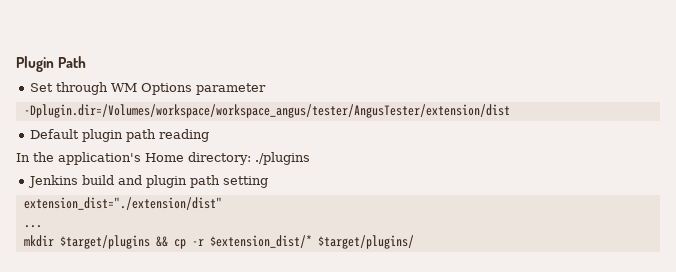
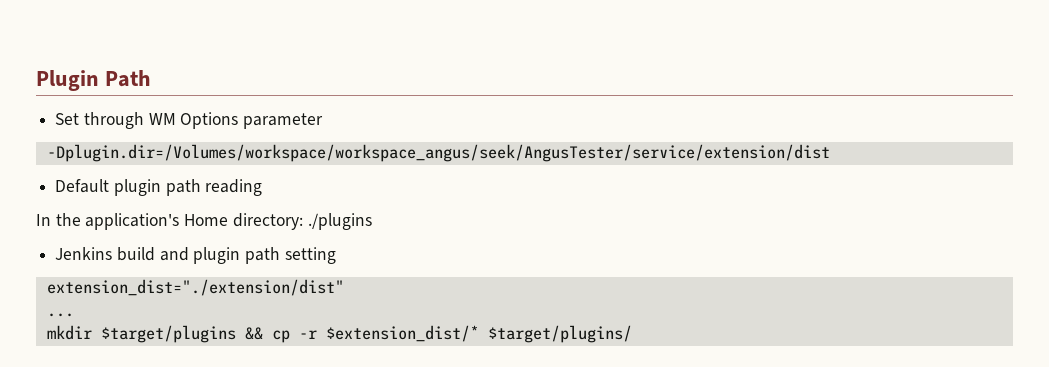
- -Dplugin.dir=/Volumes/workspace/workspace_angus/tester/AngusTester/extension/dist
+ -Dplugin.dir=/Volumes/workspace/workspace_angus/seek/AngusTester/service/extension/dist

